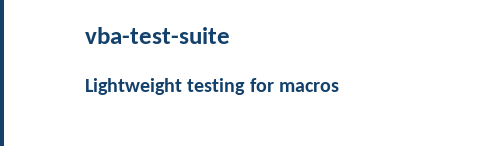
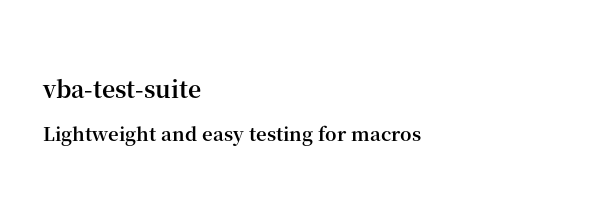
- Lightweight testing for macros
+ Lightweight and easy testing for macros

